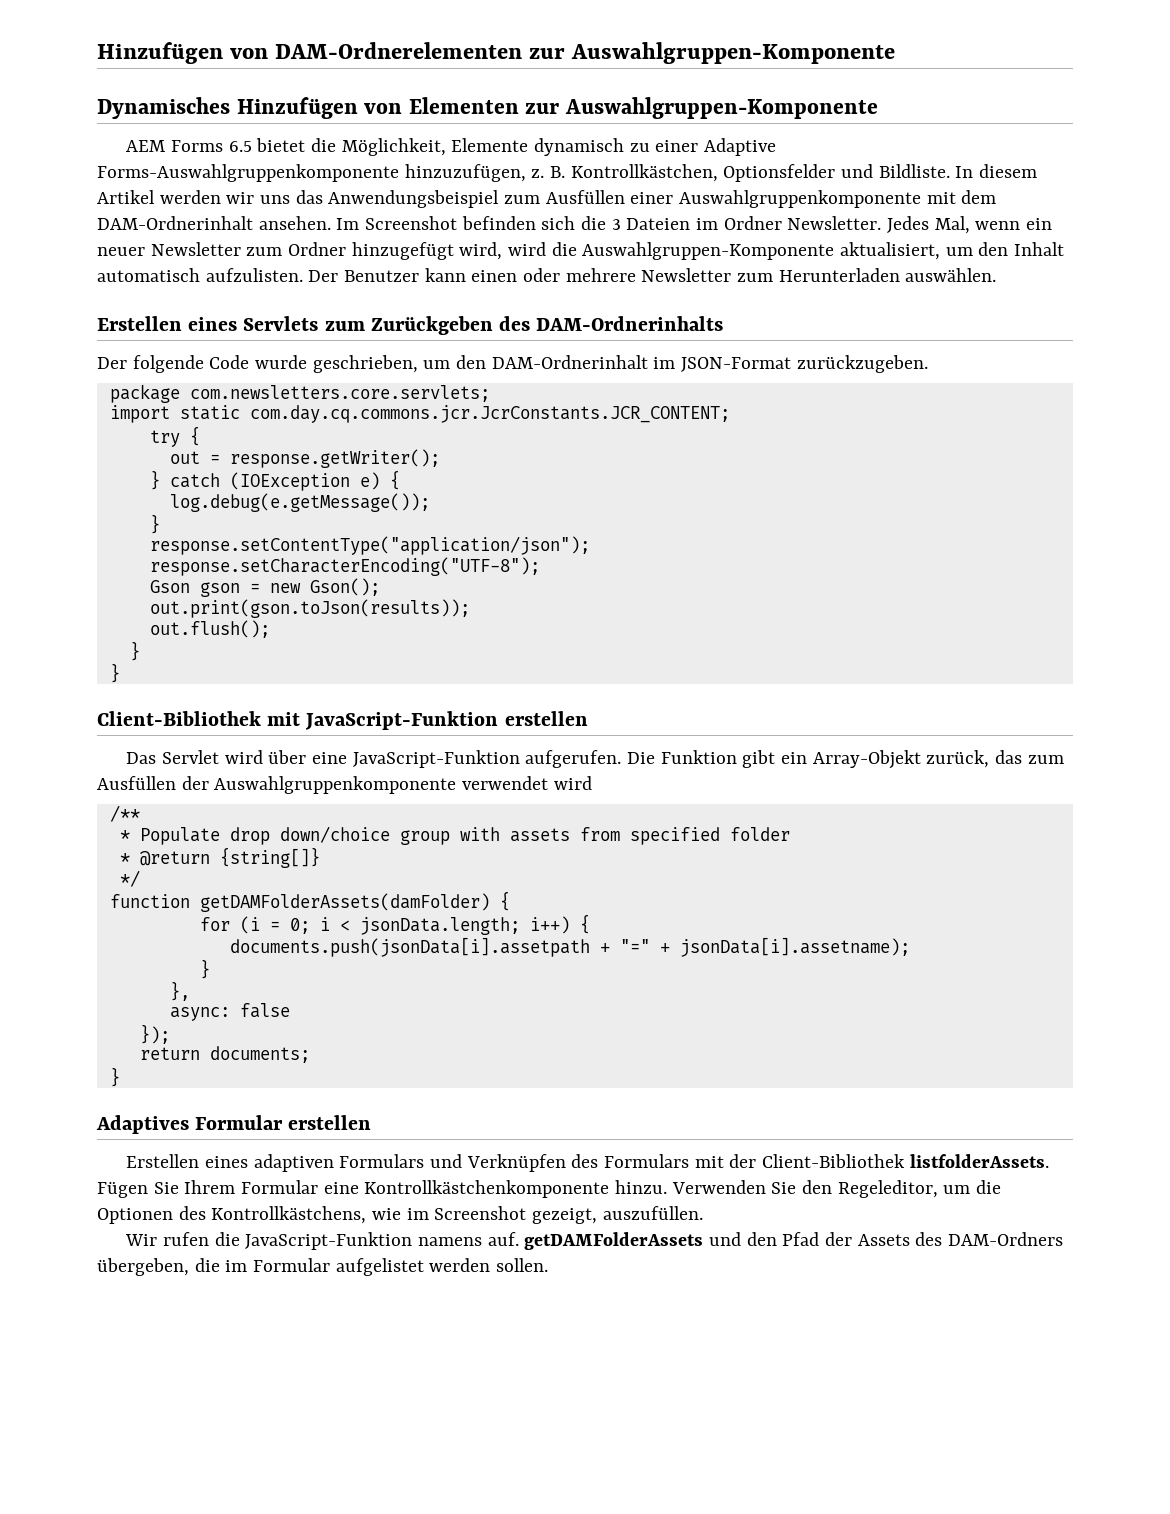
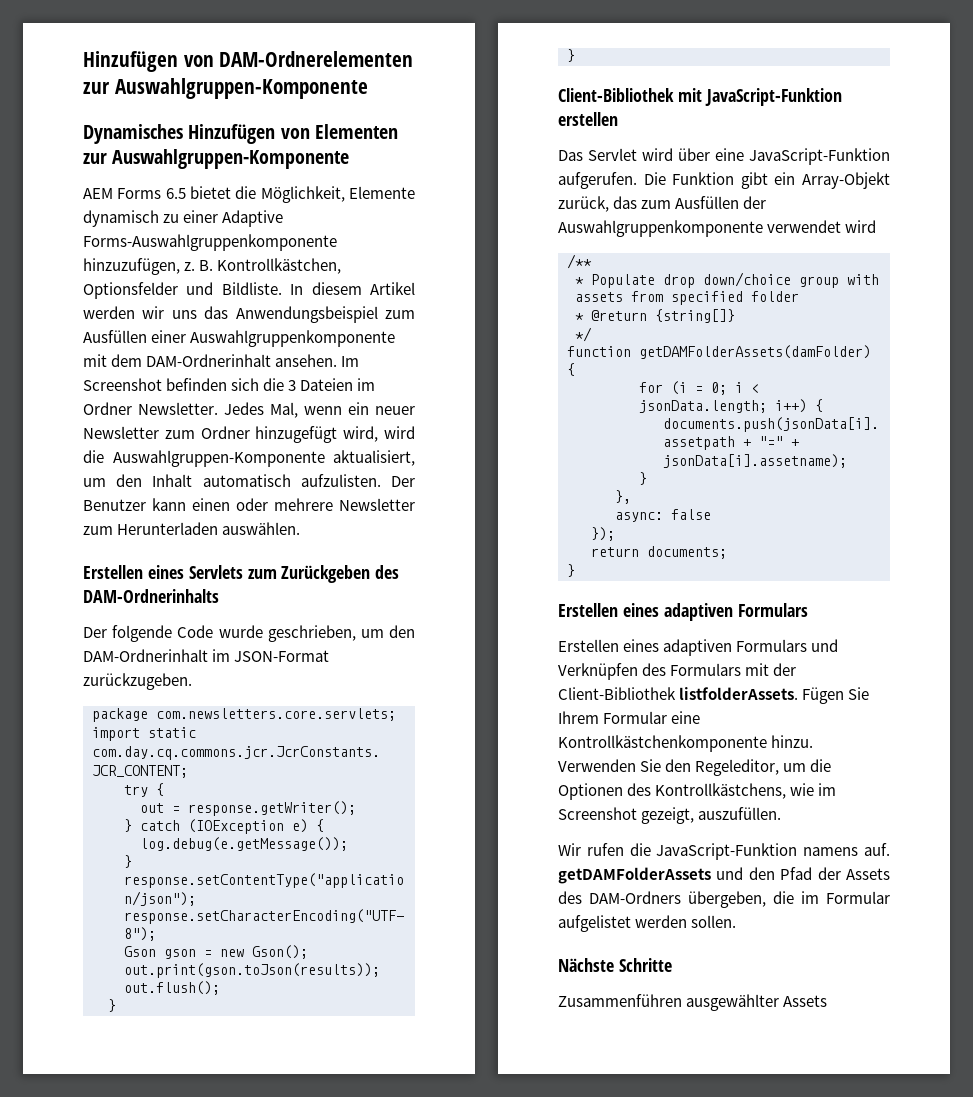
  return documents;
  }
- Adaptives Formular erstellen
+ Erstellen eines adaptiven Formulars
+ Nächste Schritte
+ Zusammenführen ausgewählter Assets

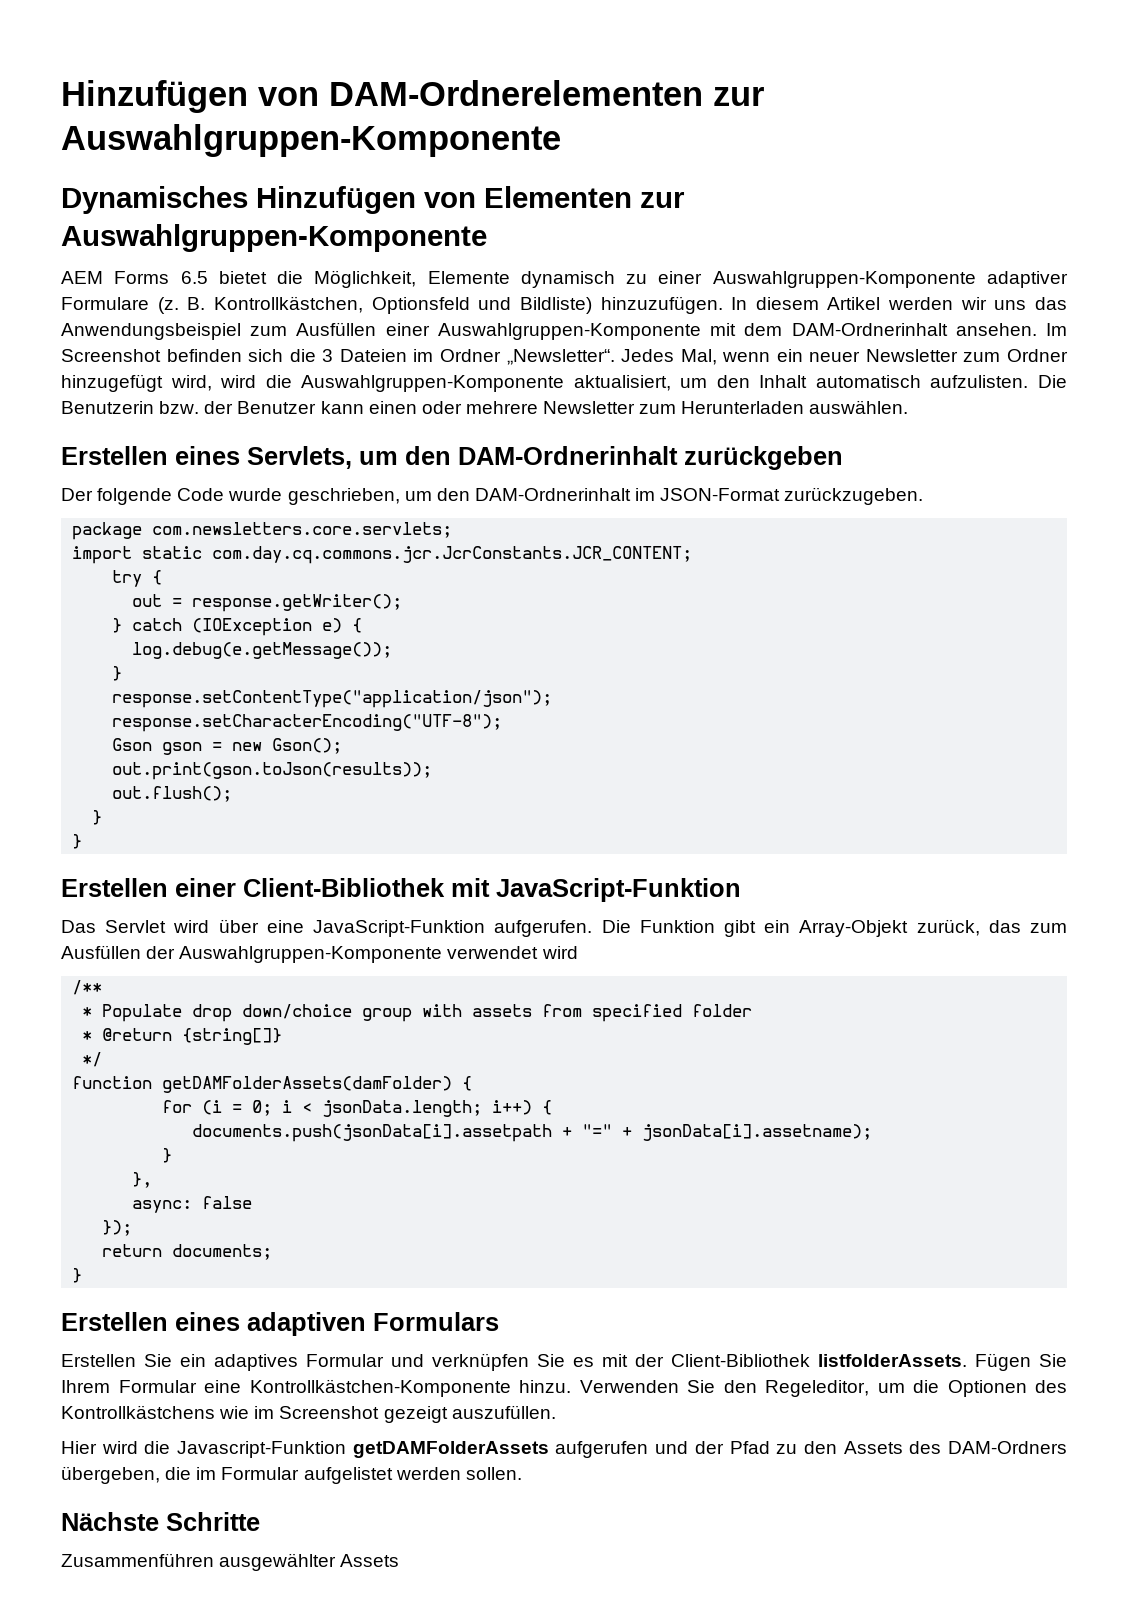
- AEM Forms 6.5 bietet die Möglichkeit, Elemente dynamisch zu einer Adaptive Forms-Auswahlgruppenkomponente hinzuzufügen, z. B. Kontrollkästchen, Optionsfelder und Bildliste.
+ AEM Forms 6.5 bietet die Möglichkeit, Elemente dynamisch zu einer Auswahlgruppen-Komponente adaptiver Formulare (z. B. Kontrollkästchen, Optionsfeld und Bildliste) hinzuzufügen.
- In diesem Artikel werden wir uns das Anwendungsbeispiel zum Ausfüllen einer Auswahlgruppenkomponente mit dem DAM-Ordnerinhalt ansehen.
+ In diesem Artikel werden wir uns das Anwendungsbeispiel zum Ausfüllen einer Auswahlgruppen-Komponente mit dem DAM-Ordnerinhalt ansehen.
- Im Screenshot befinden sich die 3 Dateien im Ordner Newsletter.
+ Im Screenshot befinden sich die 3 Dateien im Ordner „Newsletter“.
- Der Benutzer kann einen oder mehrere Newsletter zum Herunterladen auswählen.
+ Die Benutzerin bzw. der Benutzer kann einen oder mehrere Newsletter zum Herunterladen auswählen.
- Erstellen eines Servlets zum Zurückgeben des DAM-Ordnerinhalts
+ Erstellen eines Servlets, um den DAM-Ordnerinhalt zurückgeben
- Client-Bibliothek mit JavaScript-Funktion erstellen
+ Erstellen einer Client-Bibliothek mit JavaScript-Funktion
- Die Funktion gibt ein Array-Objekt zurück, das zum Ausfüllen der Auswahlgruppenkomponente verwendet wird
+ Die Funktion gibt ein Array-Objekt zurück, das zum Ausfüllen der Auswahlgruppen-Komponente verwendet wird
- Erstellen eines adaptiven Formulars und Verknüpfen des Formulars mit der Client-Bibliothek listfolderAssets.
+ Erstellen Sie ein adaptives Formular und verknüpfen Sie es mit der Client-Bibliothek listfolderAssets.
- Fügen Sie Ihrem Formular eine Kontrollkästchenkomponente hinzu.
+ Fügen Sie Ihrem Formular eine Kontrollkästchen-Komponente hinzu.
- Verwenden Sie den Regeleditor, um die Optionen des Kontrollkästchens, wie im Screenshot gezeigt, auszufüllen.
+ Verwenden Sie den Regeleditor, um die Optionen des Kontrollkästchens wie im Screenshot gezeigt auszufüllen.
- Wir rufen die JavaScript-Funktion namens auf. getDAMFolderAssets und den Pfad der Assets des DAM-Ordners übergeben, die im Formular aufgelistet werden sollen.
+ Hier wird die Javascript-Funktion getDAMFolderAssets aufgerufen und der Pfad zu den Assets des DAM-Ordners übergeben, die im Formular aufgelistet werden sollen.

